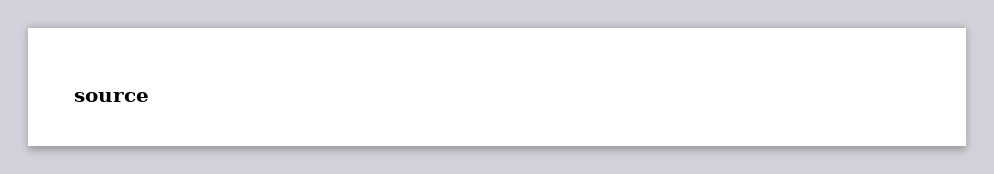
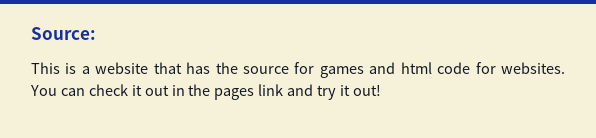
- source
+ Source:
+ This is a website that has the source for games and html code for websites. You can check it out in the pages link and try it out!

